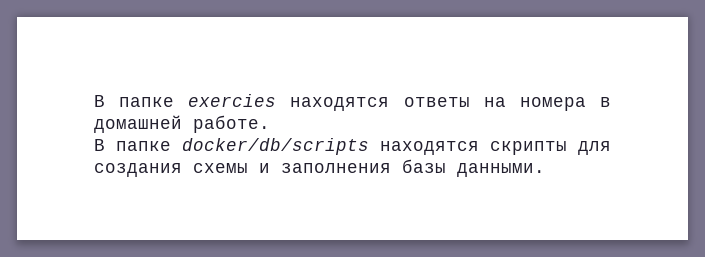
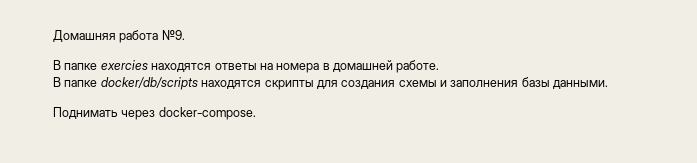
+ Домашняя работа №9.
+ Поднимать через docker-compose.

